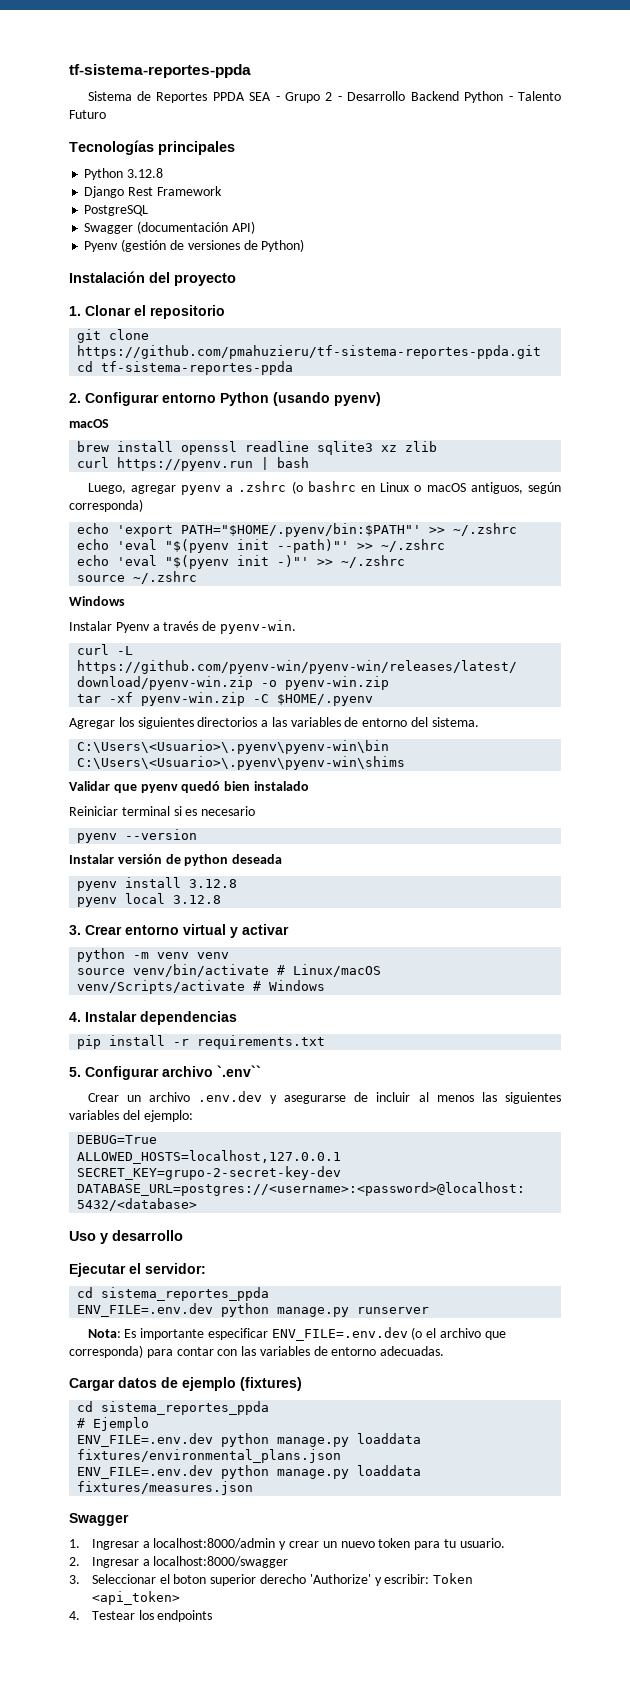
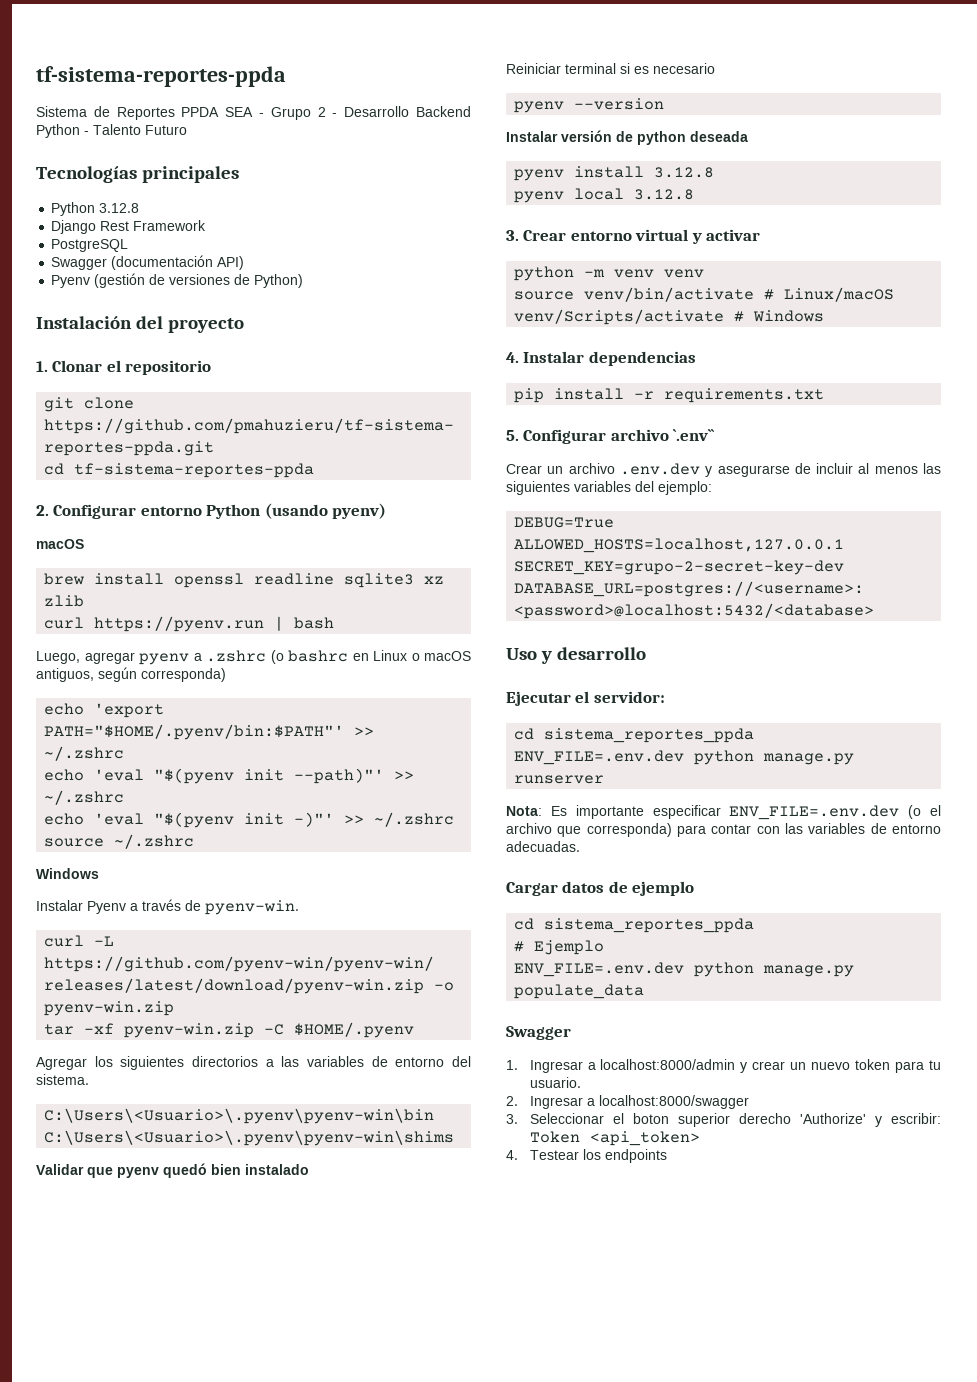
- Cargar datos de ejemplo (fixtures)
+ Cargar datos de ejemplo
- ENV_FILE=.env.dev python manage.py loaddata fixtures/environmental_plans.json
- ENV_FILE=.env.dev python manage.py loaddata fixtures/measures.json
+ ENV_FILE=.env.dev python manage.py populate_data

